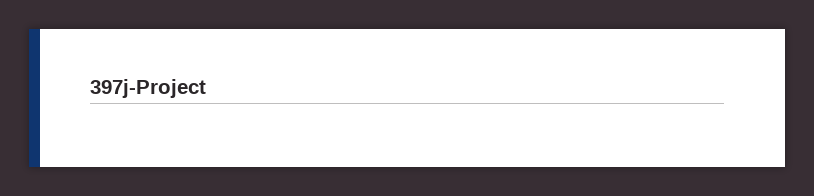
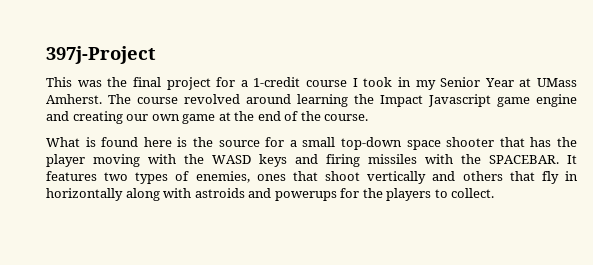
+ This was the final project for a 1-credit course I took in my Senior Year at UMass Amherst. The course revolved around learning the Impact Javascript game engine and creating our own game at the end of the course.
+ What is found here is the source for a small top-down space shooter that has the player moving with the WASD keys and firing missiles with the SPACEBAR. It features two types of enemies, ones that shoot vertically and others that fly in horizontally along with astroids and powerups for the players to collect.

